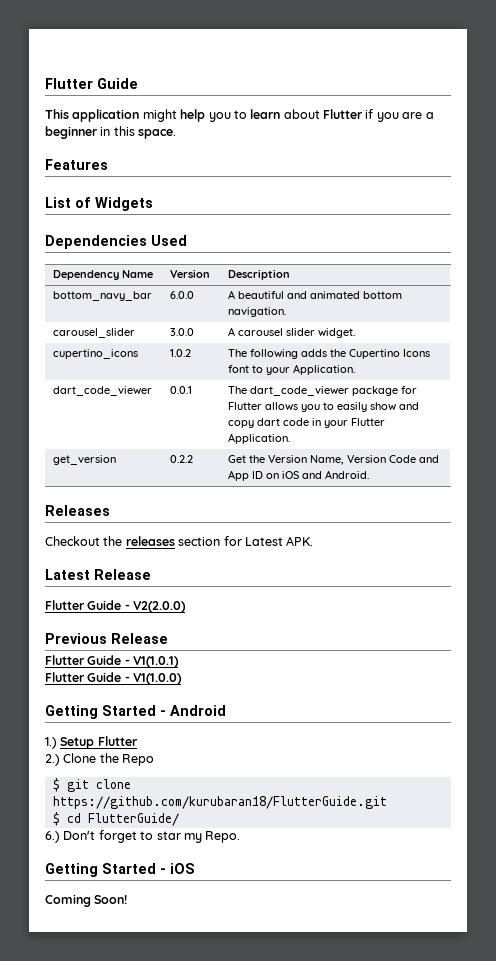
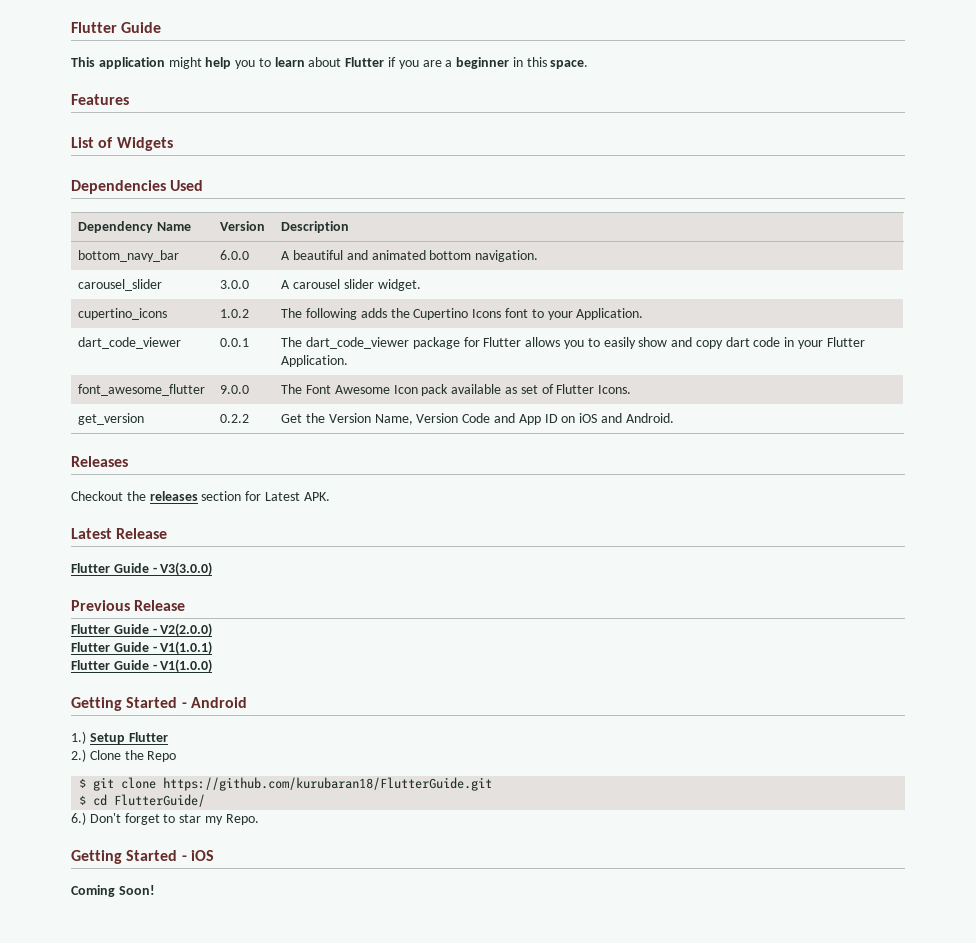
+ font_awesome_flutter | 9.0.0 | The Font Awesome Icon pack available as set of Flutter Icons.
- Flutter Guide - V2(2.0.0)
+ Flutter Guide - V3(3.0.0)
+ Flutter Guide - V2(2.0.0)

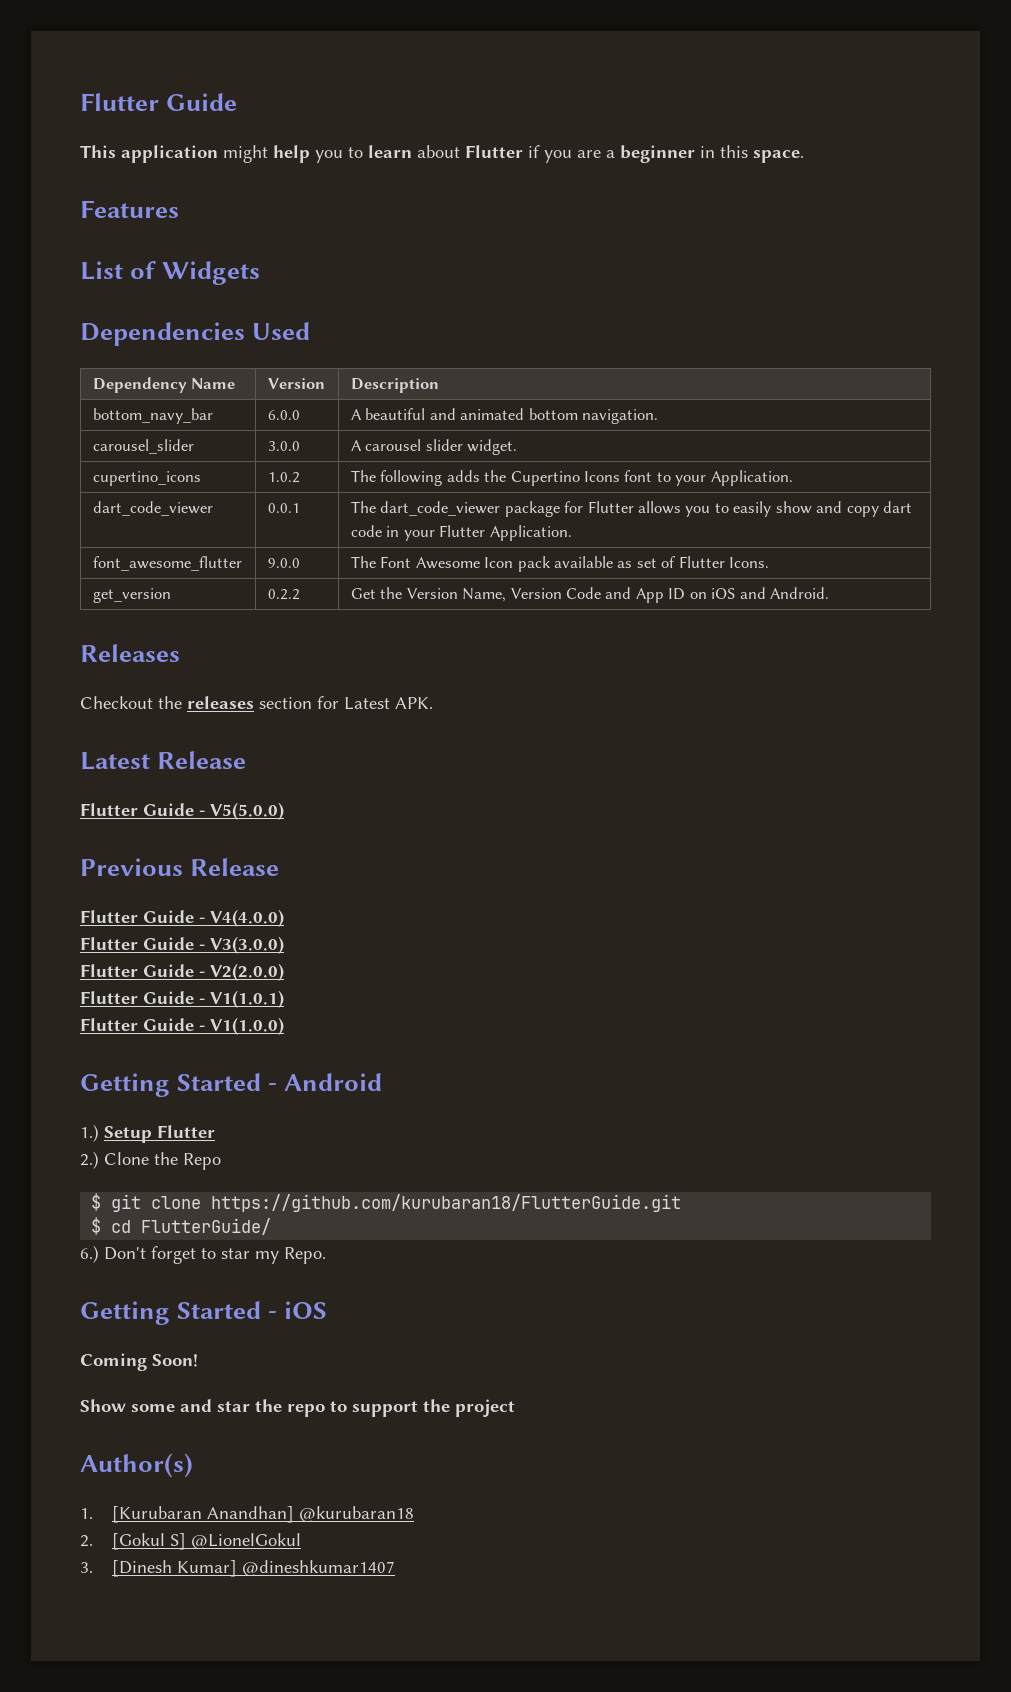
- Flutter Guide - V3(3.0.0)
+ Flutter Guide - V5(5.0.0)
+ Flutter Guide - V4(4.0.0)
+ Flutter Guide - V3(3.0.0)
+ Show some and star the repo to support the project
+ Author(s)
+ 1. [Kurubaran Anandhan] @kurubaran18
+ 2. [Gokul S] @LionelGokul
+ 3. [Dinesh Kumar] @dineshkumar1407

